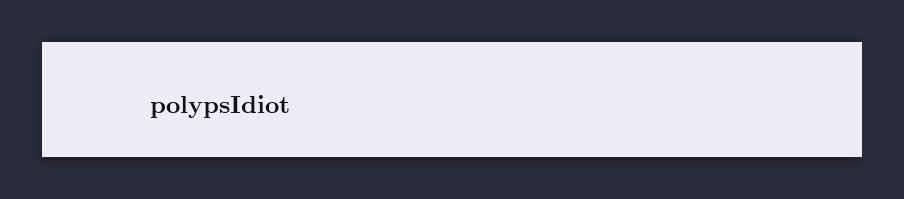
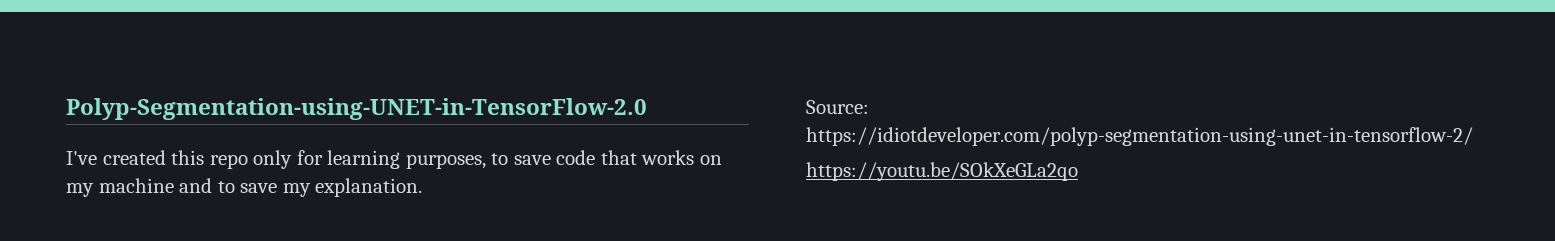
- polypsIdiot
+ Polyp-Segmentation-using-UNET-in-TensorFlow-2.0
+ I've created this repo only for learning purposes, to save code that works on my machine and to save my explanation.
+ Source: https://idiotdeveloper.com/polyp-segmentation-using-unet-in-tensorflow-2/
+ https://youtu.be/SOkXeGLa2qo

